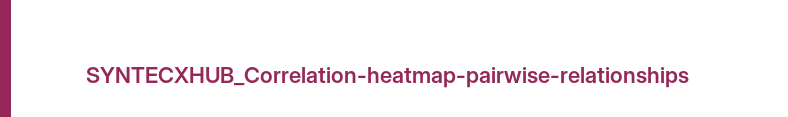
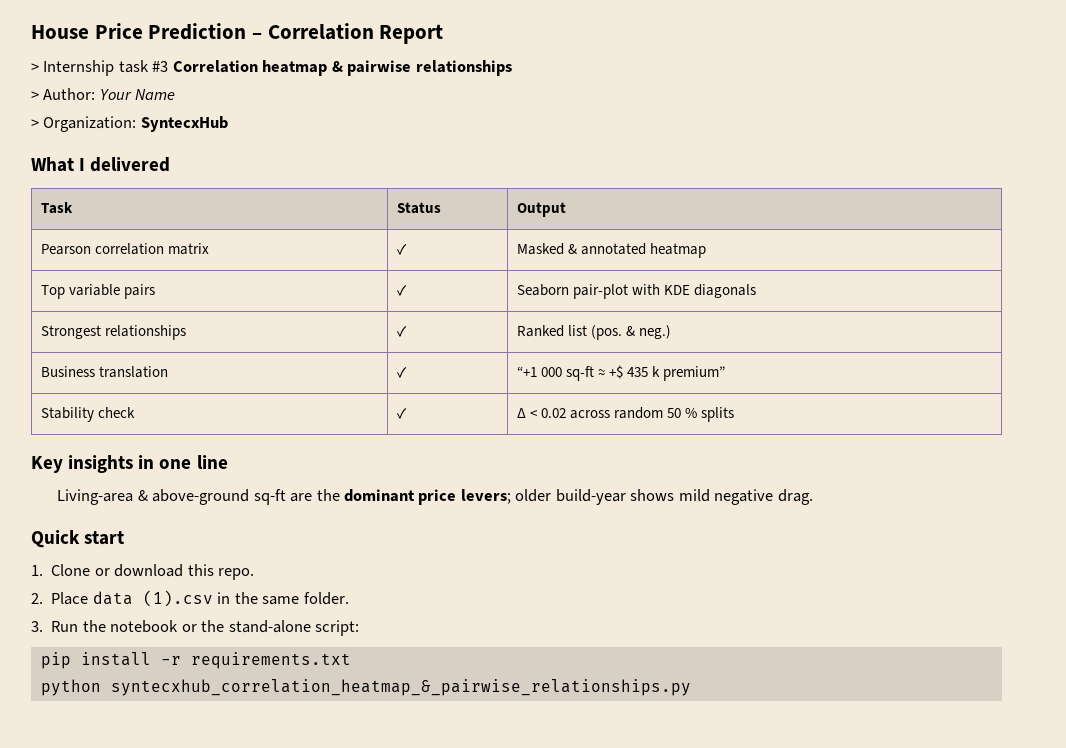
- SYNTECXHUB_Correlation-heatmap-pairwise-relationships
+ House Price Prediction – Correlation Report
+ > Internship task #3 Correlation heatmap & pairwise relationships
+ > Author: Your Name
+ > Organization: SyntecxHub
+ What I delivered
+ Task | Status | Output
+ Pearson correlation matrix | ✓ | Masked & annotated heatmap
+ Top variable pairs | ✓ | Seaborn pair-plot with KDE diagonals
+ Strongest relationships | ✓ | Ranked list (pos. & neg.)
+ Business translation | ✓ | “+1 000 sq-ft ≈ +$ 435 k premium”
+ Stability check | ✓ | Δ < 0.02 across random 50 % splits
+ Key insights in one line
+ Living-area & above-ground sq-ft are the dominant price levers; older build-year shows mild negative drag.
+ Quick start
+ 1. Clone or download this repo.
+ 2. Place data (1).csv in the same folder.
+ 3. Run the notebook or the stand-alone script:
+ pip install -r requirements.txt
+ python syntecxhub_correlation_heatmap_&_pairwise_relationships.py

